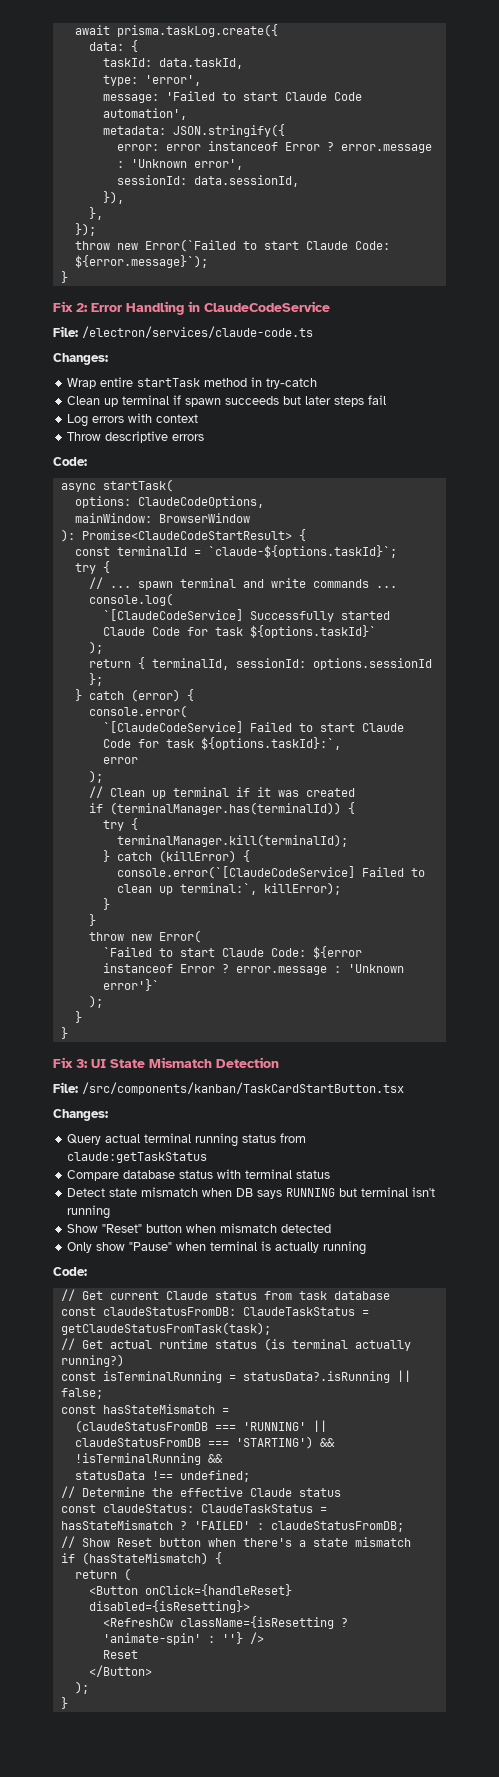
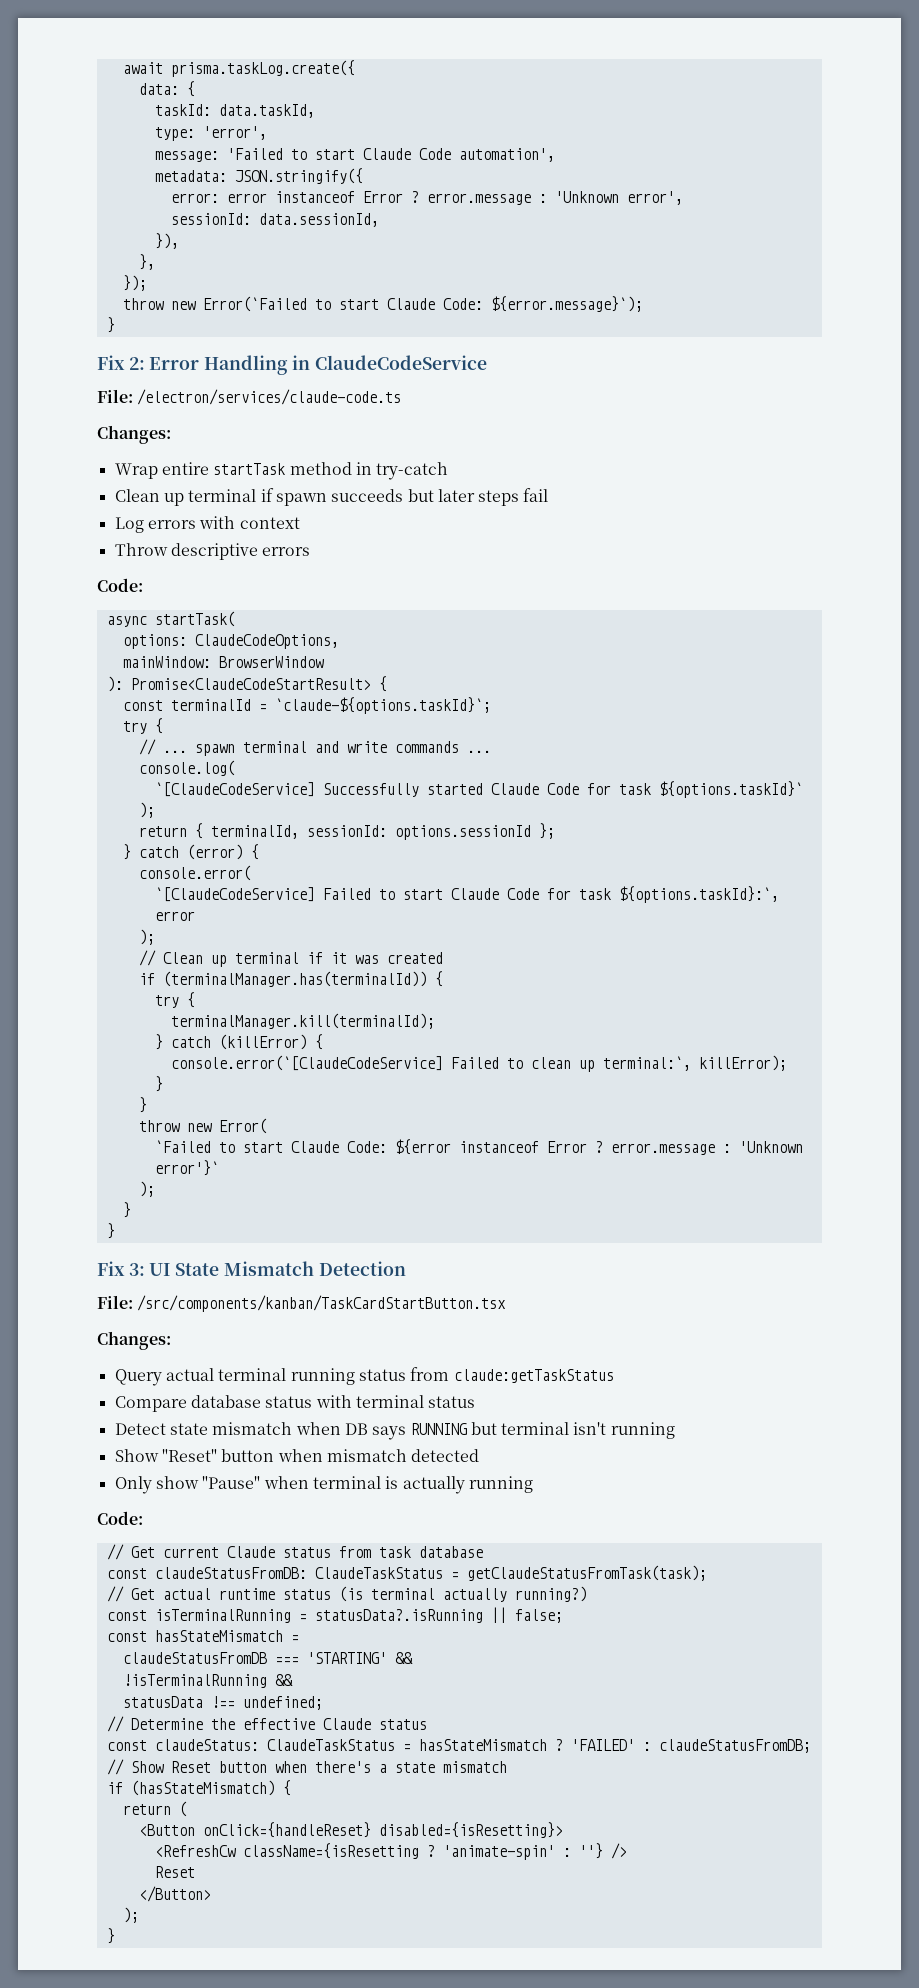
- (claudeStatusFromDB === 'RUNNING' || claudeStatusFromDB === 'STARTING') &&
+ claudeStatusFromDB === 'STARTING' &&

